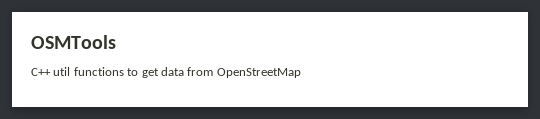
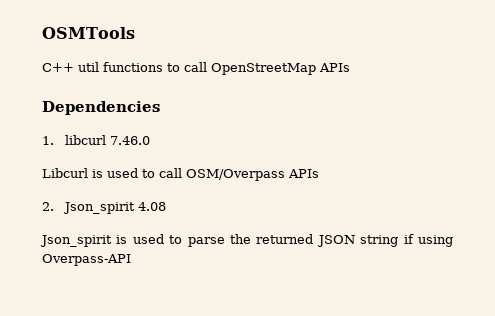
- C++ util functions to get data from OpenStreetMap
+ C++ util functions to call OpenStreetMap APIs
+ Dependencies
+ 1. libcurl 7.46.0
+ Libcurl is used to call OSM/Overpass APIs
+ 2. Json_spirit 4.08
+ Json_spirit is used to parse the returned JSON string if using Overpass-API

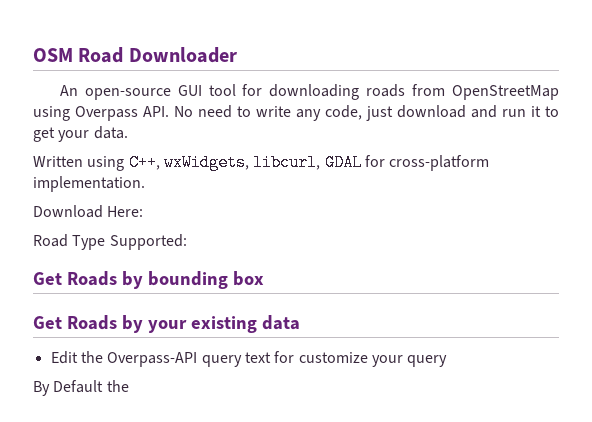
- OSMTools
- C++ util functions to call OpenStreetMap APIs
- Dependencies
- 1. libcurl 7.46.0
- Libcurl is used to call OSM/Overpass APIs
- 2. Json_spirit 4.08
- Json_spirit is used to parse the returned JSON string if using Overpass-API
+ OSM Road Downloader
+ An open-source GUI tool for downloading roads from OpenStreetMap using Overpass API. No need to write any code, just download and run it to get your data.
+ Written using C++, wxWidgets, libcurl, GDAL for cross-platform implementation.
+ Download Here:
+ Road Type Supported:
+ Get Roads by bounding box
+ Get Roads by your existing data
+ Edit the Overpass-API query text for customize your query
+ By Default the

